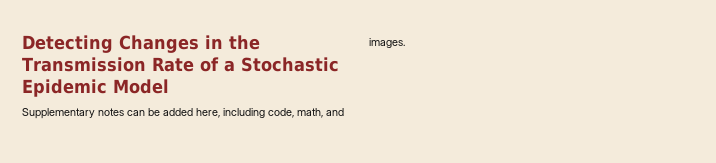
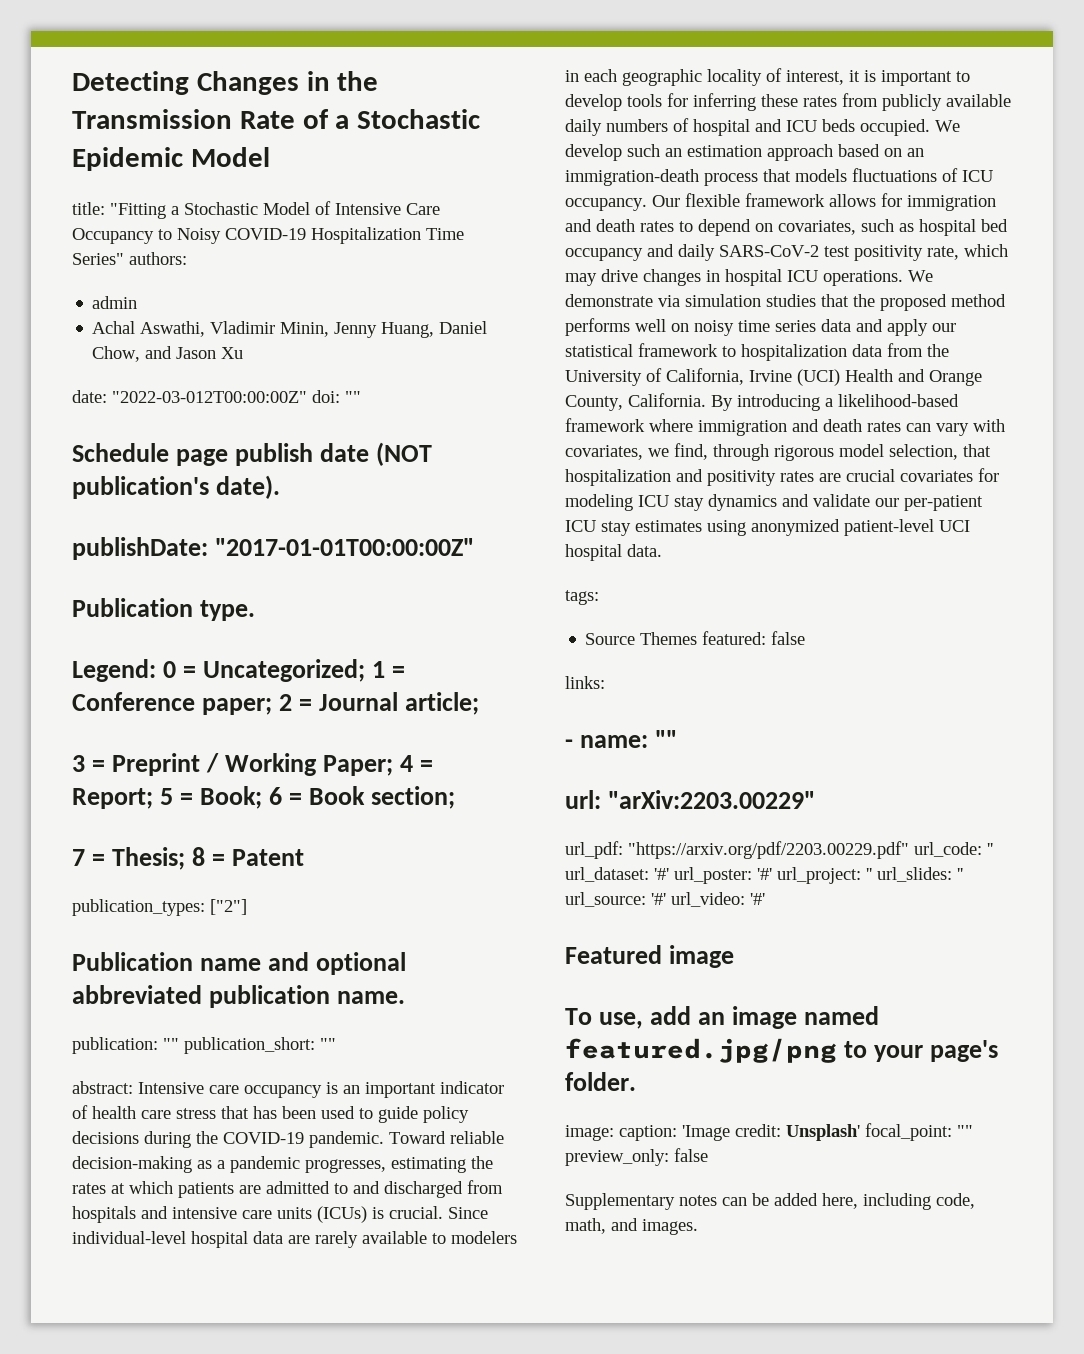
+ title: "Fitting a Stochastic Model of Intensive Care Occupancy to Noisy COVID-19 Hospitalization Time Series" authors:
+ admin
+ Achal Aswathi, Vladimir Minin, Jenny Huang, Daniel Chow, and Jason Xu
+ date: "2022-03-012T00:00:00Z" doi: ""
+ Schedule page publish date (NOT publication's date).
+ publishDate: "2017-01-01T00:00:00Z"
+ Publication type.
+ Legend: 0 = Uncategorized; 1 = Conference paper; 2 = Journal article;
+ 3 = Preprint / Working Paper; 4 = Report; 5 = Book; 6 = Book section;
+ 7 = Thesis; 8 = Patent
+ publication_types: ["2"]
+ Publication name and optional abbreviated publication name.
+ publication: "" publication_short: ""
+ abstract: Intensive care occupancy is an important indicator of health care stress that has been used to guide policy decisions during the COVID-19 pandemic. Toward reliable decision-making as a pandemic progresses, estimating the rates at which patients are admitted to and discharged from hospitals and intensive care units (ICUs) is crucial. Since individual-level hospital data are rarely available to modelers in each geographic locality of interest, it is important to develop tools for inferring these rates from publicly available daily numbers of hospital and ICU beds occupied. We develop such an estimation approach based on an immigration-death process that models fluctuations of ICU occupancy. Our flexible framework allows for immigration and death rates to depend on covariates, such as hospital bed occupancy and daily SARS-CoV-2 test positivity rate, which may drive changes in hospital ICU operations. We demonstrate via simulation studies that the proposed method performs well on noisy time series data and apply our statistical framework to hospitalization data from the University of California, Irvine (UCI) Health and Orange County, California. By introducing a likelihood-based framework where immigration and death rates can vary with covariates, we find, through rigorous model selection, that hospitalization and positivity rates are crucial covariates for modeling ICU stay dynamics and validate our per-patient ICU stay estimates using anonymized patient-level UCI hospital data.
+ tags:
+ Source Themes featured: false
+ links:
+ - name: ""
+ url: "arXiv:2203.00229"
+ url_pdf: "https://arxiv.org/pdf/2203.00229.pdf" url_code: '' url_dataset: '#' url_poster: '#' url_project: '' url_slides: '' url_source: '#' url_video: '#'
+ Featured image
+ To use, add an image named featured.jpg/png to your page's folder.
+ image: caption: 'Image credit: Unsplash' focal_point: "" preview_only: false

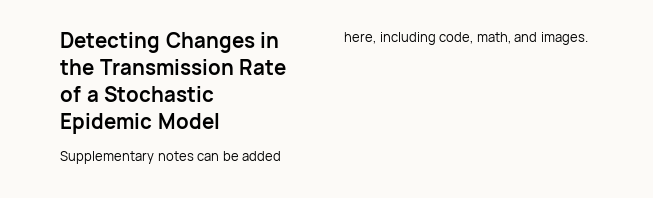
- title: "Fitting a Stochastic Model of Intensive Care Occupancy to Noisy COVID-19 Hospitalization Time Series" authors:
- admin
- Achal Aswathi, Vladimir Minin, Jenny Huang, Daniel Chow, and Jason Xu
- date: "2022-03-012T00:00:00Z" doi: ""
- Schedule page publish date (NOT publication's date).
- publishDate: "2017-01-01T00:00:00Z"
- Publication type.
- Legend: 0 = Uncategorized; 1 = Conference paper; 2 = Journal article;
- 3 = Preprint / Working Paper; 4 = Report; 5 = Book; 6 = Book section;
- 7 = Thesis; 8 = Patent
- publication_types: ["2"]
- Publication name and optional abbreviated publication name.
- publication: "" publication_short: ""
- abstract: Intensive care occupancy is an important indicator of health care stress that has been used to guide policy decisions during the COVID-19 pandemic. Toward reliable decision-making as a pandemic progresses, estimating the rates at which patients are admitted to and discharged from hospitals and intensive care units (ICUs) is crucial. Since individual-level hospital data are rarely available to modelers in each geographic locality of interest, it is important to develop tools for inferring these rates from publicly available daily numbers of hospital and ICU beds occupied. We develop such an estimation approach based on an immigration-death process that models fluctuations of ICU occupancy. Our flexible framework allows for immigration and death rates to depend on covariates, such as hospital bed occupancy and daily SARS-CoV-2 test positivity rate, which may drive changes in hospital ICU operations. We demonstrate via simulation studies that the proposed method performs well on noisy time series data and apply our statistical framework to hospitalization data from the University of California, Irvine (UCI) Health and Orange County, California. By introducing a likelihood-based framework where immigration and death rates can vary with covariates, we find, through rigorous model selection, that hospitalization and positivity rates are crucial covariates for modeling ICU stay dynamics and validate our per-patient ICU stay estimates using anonymized patient-level UCI hospital data.
- tags:
- Source Themes featured: false
- links:
- - name: ""
- url: "arXiv:2203.00229"
- url_pdf: "https://arxiv.org/pdf/2203.00229.pdf" url_code: '' url_dataset: '#' url_poster: '#' url_project: '' url_slides: '' url_source: '#' url_video: '#'
- Featured image
- To use, add an image named featured.jpg/png to your page's folder.
- image: caption: 'Image credit: Unsplash' focal_point: "" preview_only: false

